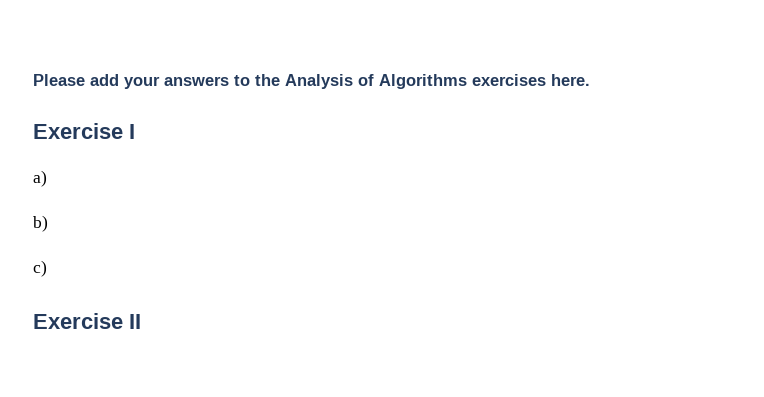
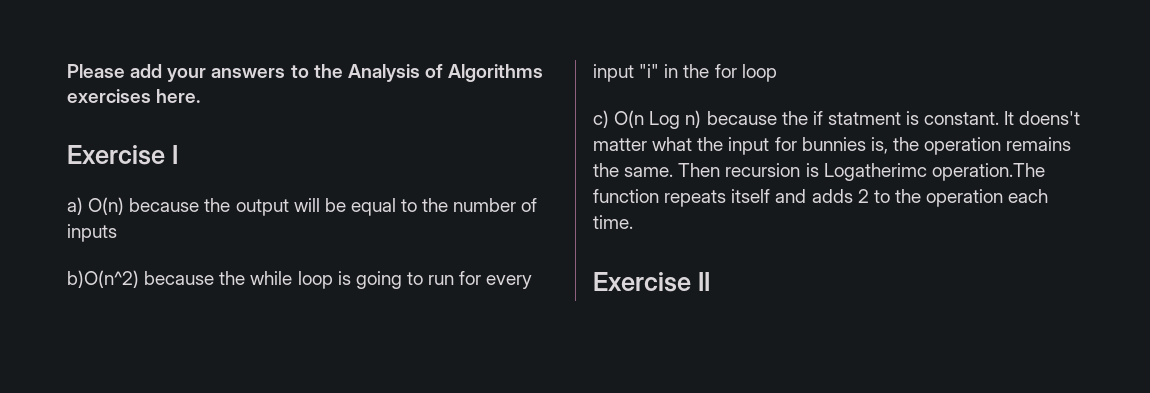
- a)
- b)
- c)
+ a) O(n) because the output will be equal to the number of inputs
+ b)O(n^2) because the while loop is going to run for every input "i" in the for loop
+ c) O(n Log n) because the if statment is constant. It doens't matter what the input for bunnies is, the operation remains the same. Then recursion is Logatherimc operation.The function repeats itself and adds 2 to the operation each time.

